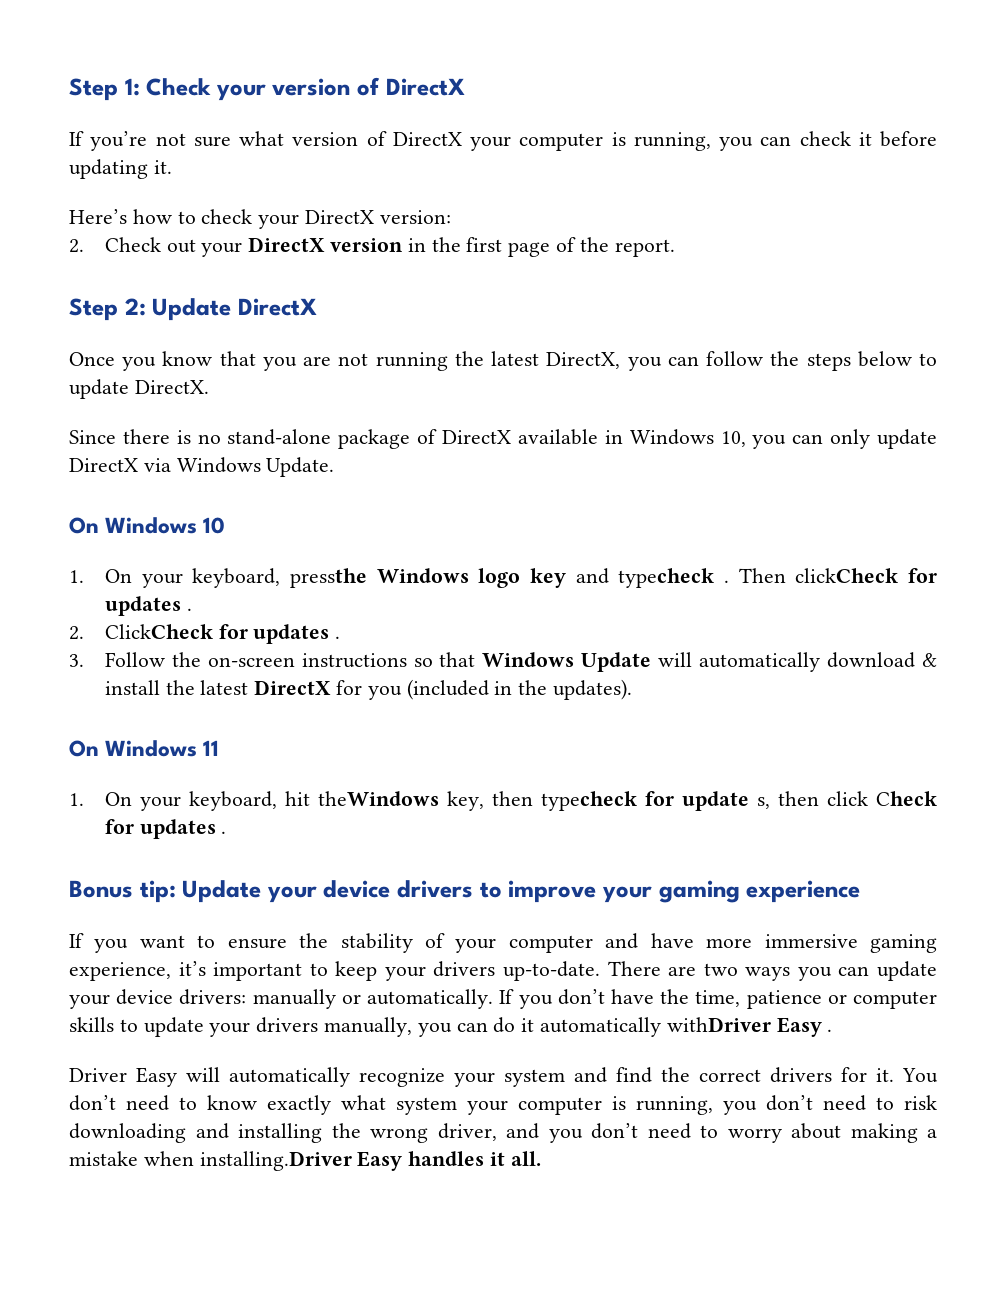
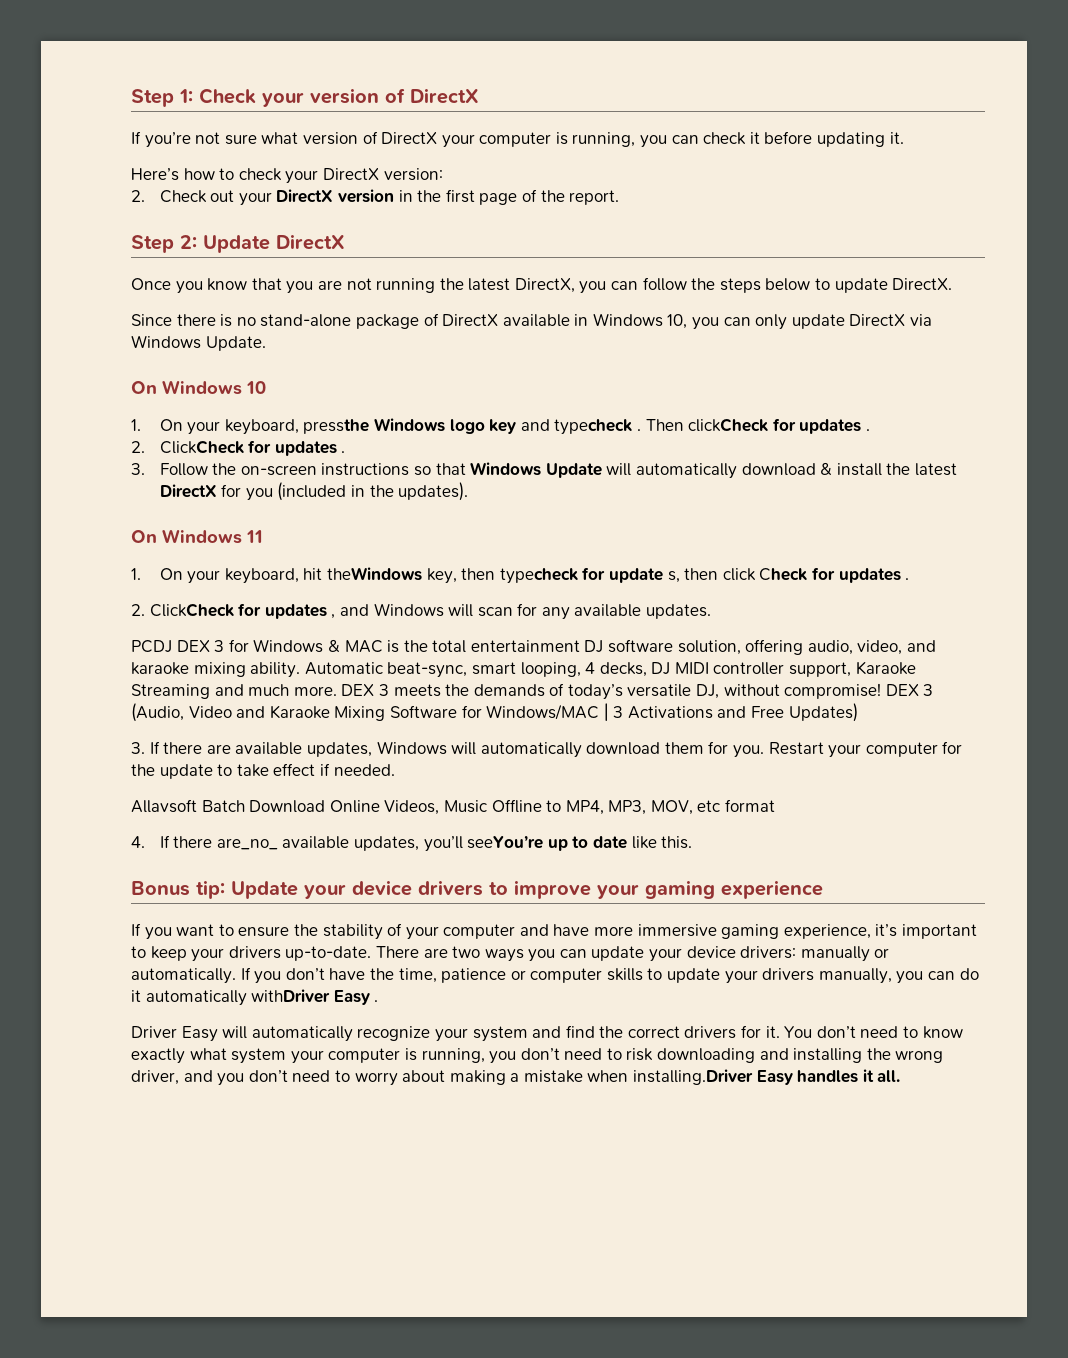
+ 2. ClickCheck for updates , and Windows will scan for any available updates.
+ PCDJ DEX 3 for Windows & MAC is the total entertainment DJ software solution, offering audio, video, and karaoke mixing ability. Automatic beat-sync, smart looping, 4 decks, DJ MIDI controller support, Karaoke Streaming and much more. DEX 3 meets the demands of today’s versatile DJ, without compromise! DEX 3 (Audio, Video and Karaoke Mixing Software for Windows/MAC | 3 Activations and Free Updates)
+ 3. If there are available updates, Windows will automatically download them for you. Restart your computer for the update to take effect if needed.
+ Allavsoft Batch Download Online Videos, Music Offline to MP4, MP3, MOV, etc format
+ 4. If there are_no_ available updates, you’ll seeYou’re up to date like this.

